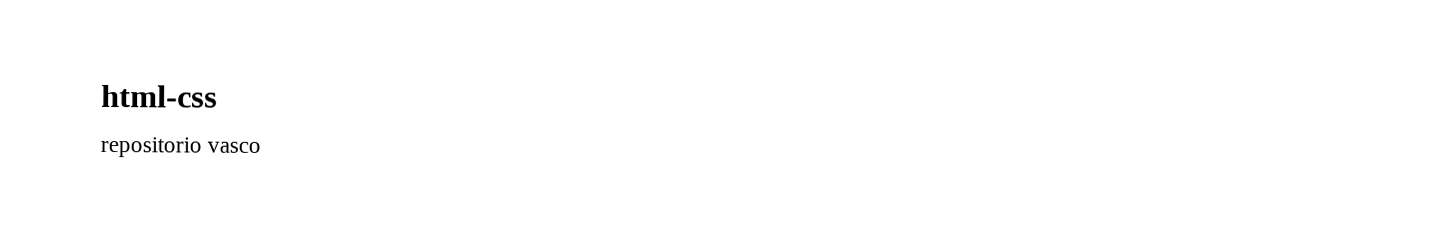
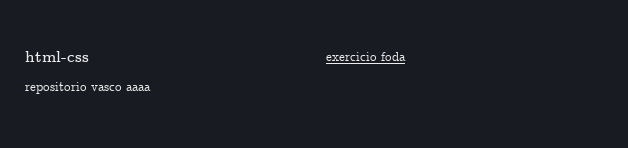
- repositorio vasco
+ repositorio vasco aaaa
+ exercicio foda

